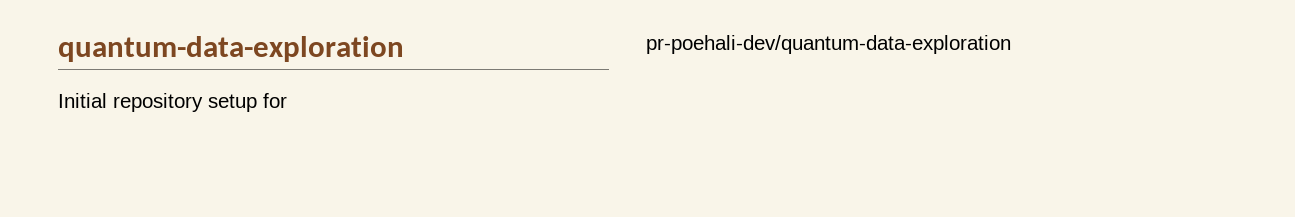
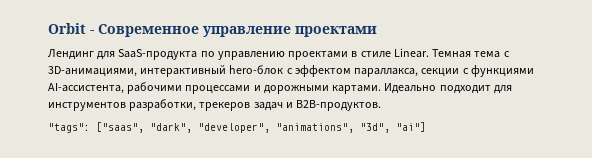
- quantum-data-exploration
- Initial repository setup for pr-poehali-dev/quantum-data-exploration
+ Orbit - Современное управление проектами
+ Лендинг для SaaS-продукта по управлению проектами в стиле Linear. Темная тема с 3D-анимациями, интерактивный hero-блок с эффектом параллакса, секции с функциями AI-ассистента, рабочими процессами и дорожными картами. Идеально подходит для инструментов разработки, трекеров задач и B2B-продуктов.
+ "tags": ["saas", "dark", "developer", "animations", "3d", "ai"]

